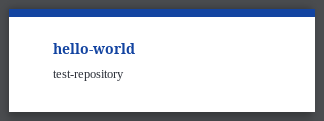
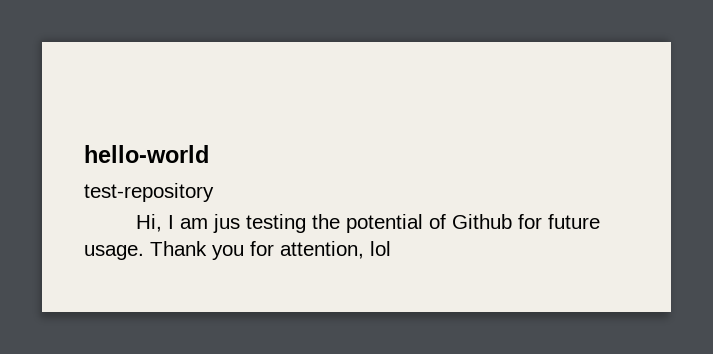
+ Hi, I am jus testing the potential of Github for future usage. Thank you for attention, lol

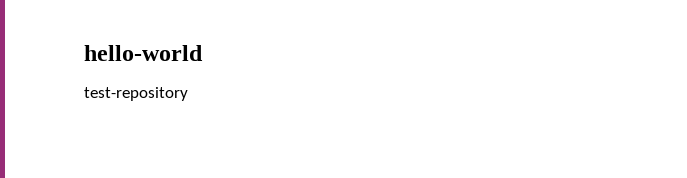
- Hi, I am jus testing the potential of Github for future usage. Thank you for attention, lol

